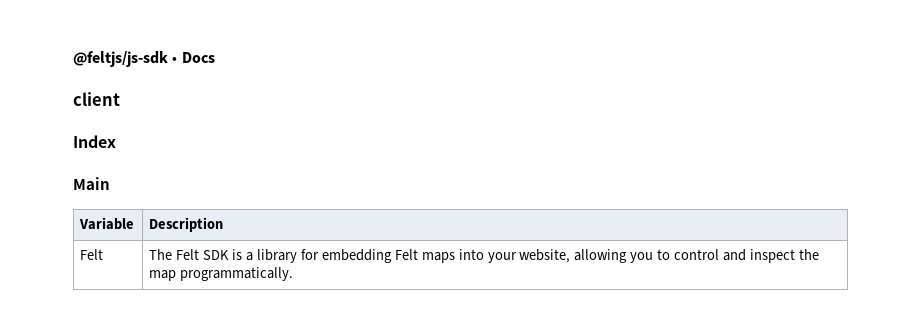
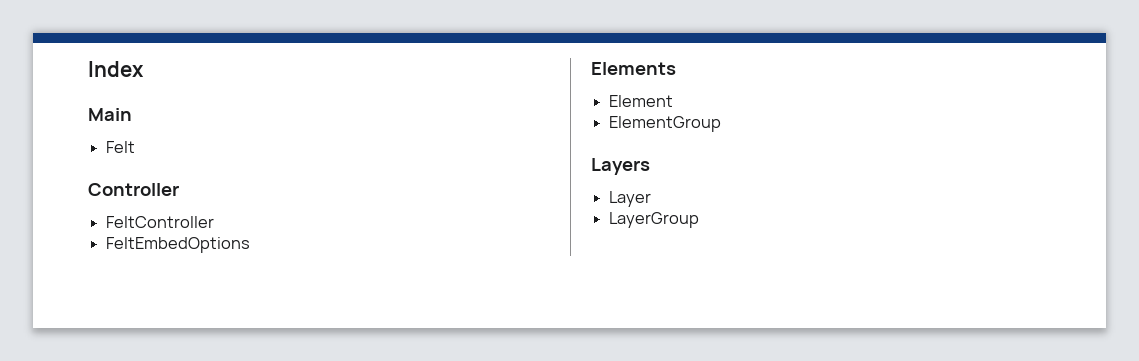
- @feltjs/js-sdk • Docs
- client
- Variable | Description
- Felt | The Felt SDK is a library for embedding Felt maps into your website, allowing you to control and inspect the map programmatically.
+ Felt
+ Controller
+ FeltController
+ FeltEmbedOptions
+ Elements
+ Element
+ ElementGroup
+ Layers
+ Layer
+ LayerGroup

